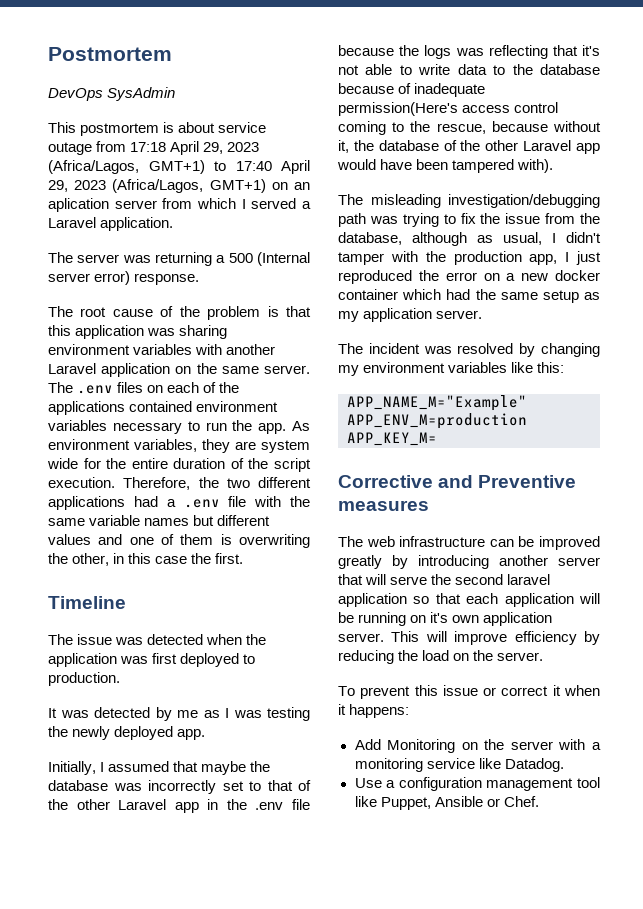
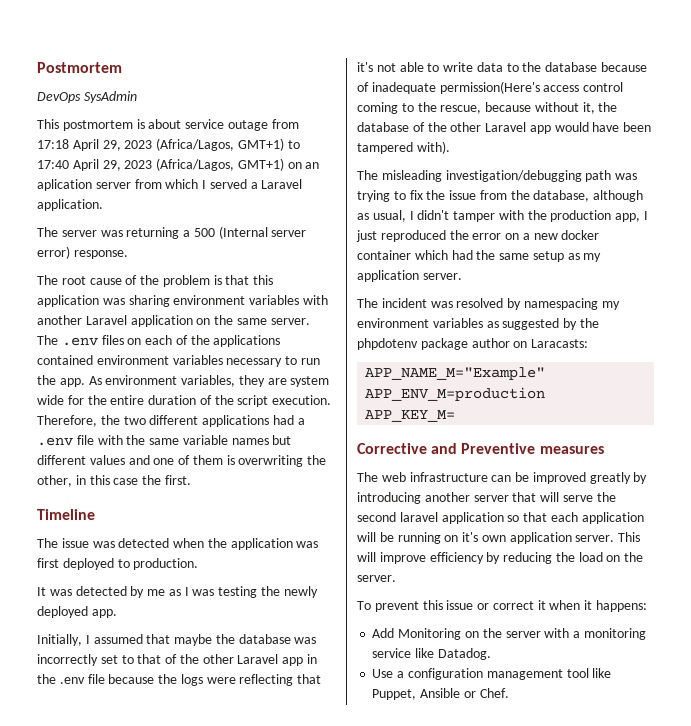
- Initially, I assumed that maybe the database was incorrectly set to that of the other Laravel app in the .env file because the logs was reflecting that it's not able to write data to the database because of inadequate permission(Here's access control coming to the rescue, because without it, the database of the other Laravel app would have been tampered with).
+ Initially, I assumed that maybe the database was incorrectly set to that of the other Laravel app in the .env file because the logs were reflecting that it's not able to write data to the database because of inadequate permission(Here's access control coming to the rescue, because without it, the database of the other Laravel app would have been tampered with).
- The incident was resolved by changing my environment variables like this:
+ The incident was resolved by namespacing my environment variables as suggested by the phpdotenv package author on Laracasts:

